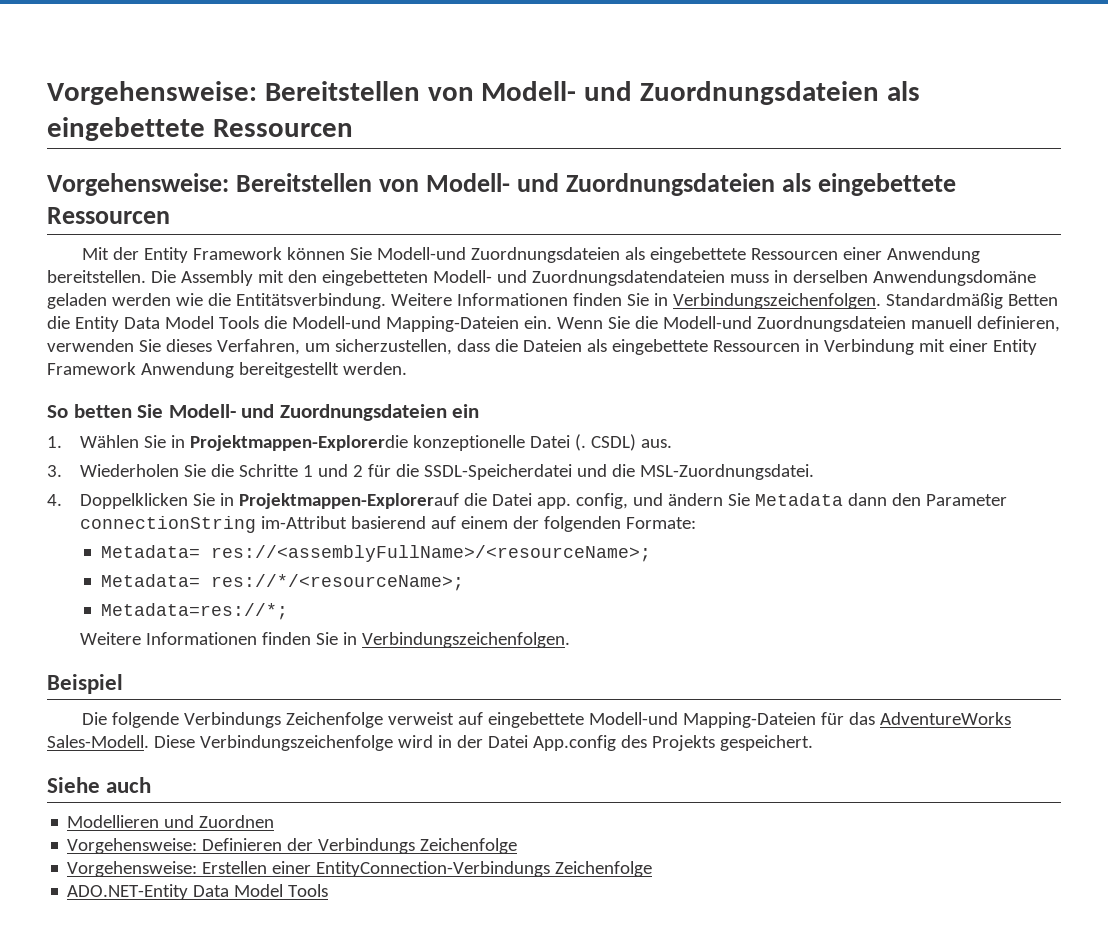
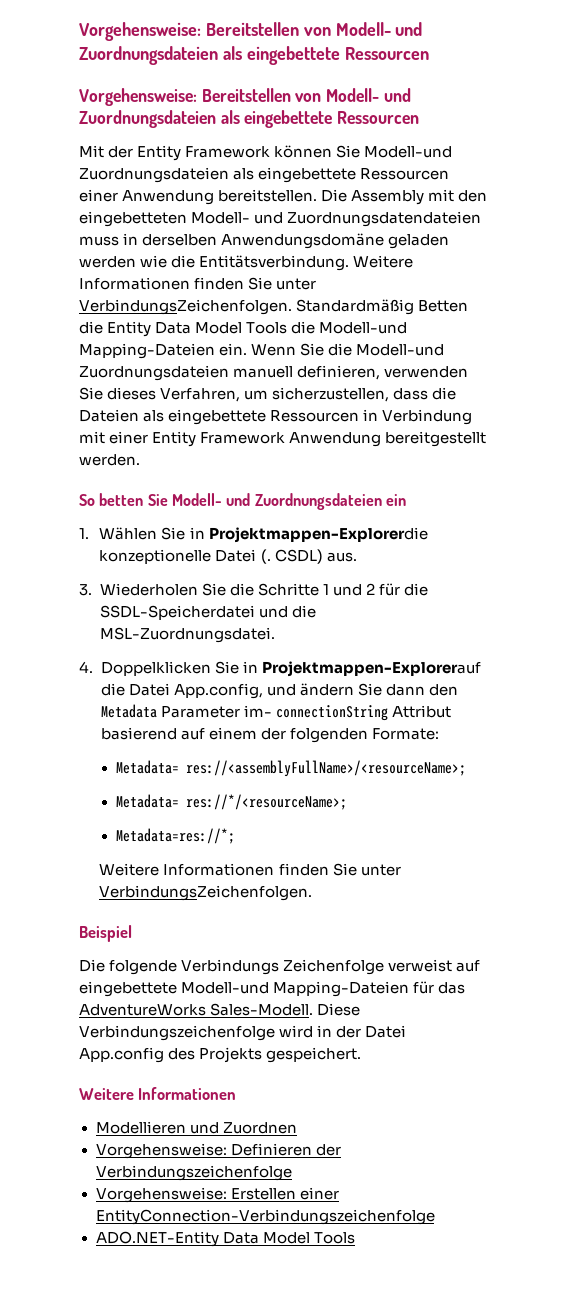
- Die Assembly mit den eingebetteten Modell- und Zuordnungsdatendateien muss in derselben Anwendungsdomäne geladen werden wie die Entitätsverbindung. Weitere Informationen finden Sie in Verbindungszeichenfolgen.
+ Die Assembly mit den eingebetteten Modell- und Zuordnungsdatendateien muss in derselben Anwendungsdomäne geladen werden wie die Entitätsverbindung. Weitere Informationen finden Sie unter VerbindungsZeichenfolgen.
- 4. Doppelklicken Sie in Projektmappen-Explorerauf die Datei app. config, und ändern Sie Metadata dann den Parameter connectionString im-Attribut basierend auf einem der folgenden Formate:
+ 4. Doppelklicken Sie in Projektmappen-Explorerauf die Datei App.config, und ändern Sie dann den Metadata Parameter im- connectionString Attribut basierend auf einem der folgenden Formate:
  Metadata=res://*;
- Weitere Informationen finden Sie in Verbindungszeichenfolgen.
+ Weitere Informationen finden Sie unter VerbindungsZeichenfolgen.
  Diese Verbindungszeichenfolge wird in der Datei App.config des Projekts gespeichert.
- Siehe auch
+ Weitere Informationen
- Vorgehensweise: Definieren der Verbindungs Zeichenfolge
+ Vorgehensweise: Definieren der Verbindungszeichenfolge
- Vorgehensweise: Erstellen einer EntityConnection-Verbindungs Zeichenfolge
+ Vorgehensweise: Erstellen einer EntityConnection-Verbindungszeichenfolge

